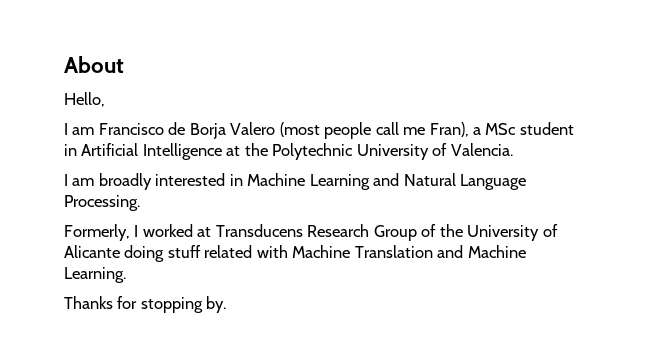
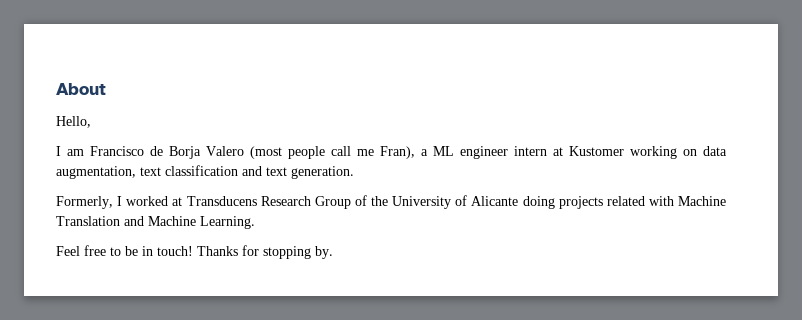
- I am Francisco de Borja Valero (most people call me Fran), a MSc student in Artificial Intelligence at the Polytechnic University of Valencia.
- I am broadly interested in Machine Learning and Natural Language Processing.
+ I am Francisco de Borja Valero (most people call me Fran), a ML engineer intern at Kustomer working on data augmentation, text classification and text generation.
- Formerly, I worked at Transducens Research Group of the University of Alicante doing stuff related with Machine Translation and Machine Learning.
+ Formerly, I worked at Transducens Research Group of the University of Alicante doing projects related with Machine Translation and Machine Learning.
+ Feel free to be in touch!

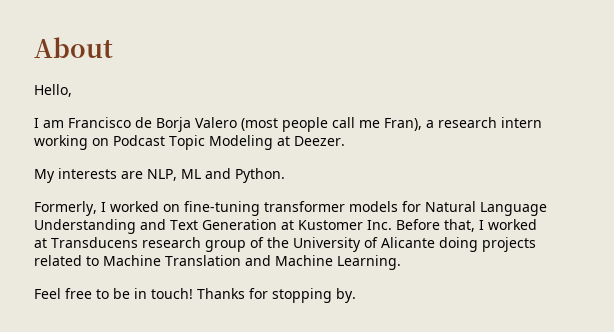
- I am Francisco de Borja Valero (most people call me Fran), a ML engineer intern at Kustomer working on data augmentation, text classification and text generation.
- Formerly, I worked at Transducens Research Group of the University of Alicante doing projects related with Machine Translation and Machine Learning.
+ I am Francisco de Borja Valero (most people call me Fran), a research intern working on Podcast Topic Modeling at Deezer.
+ My interests are NLP, ML and Python.
+ Formerly, I worked on fine-tuning transformer models for Natural Language Understanding and Text Generation at Kustomer Inc. Before that, I worked at Transducens research group of the University of Alicante doing projects related to Machine Translation and Machine Learning.

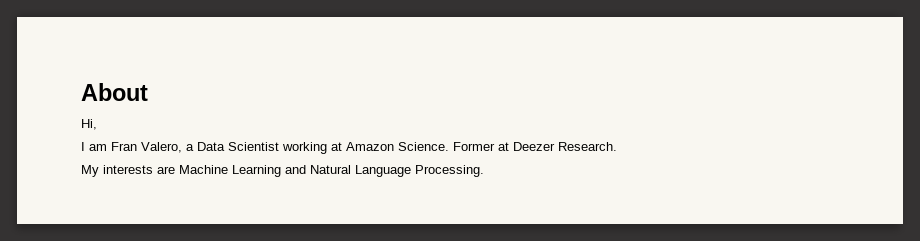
- Hello,
+ Hi,
- I am Francisco de Borja Valero (most people call me Fran), a research intern working on Podcast Topic Modeling at Deezer.
- My interests are NLP, ML and Python.
- Formerly, I worked on fine-tuning transformer models for Natural Language Understanding and Text Generation at Kustomer Inc. Before that, I worked at Transducens research group of the University of Alicante doing projects related to Machine Translation and Machine Learning.
- Feel free to be in touch! Thanks for stopping by.
+ I am Fran Valero, a Data Scientist working at Amazon Science. Former at Deezer Research.
+ My interests are Machine Learning and Natural Language Processing.

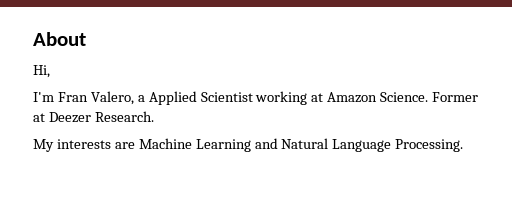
- I am Fran Valero, a Data Scientist working at Amazon Science.
+ I'm Fran Valero, a Applied Scientist working at Amazon Science.

